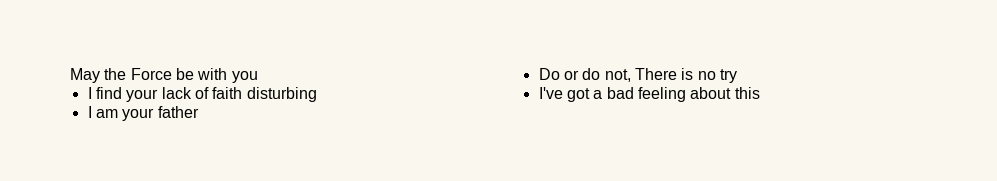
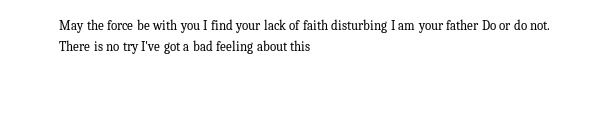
- May the Force be with you
- I find your lack of faith disturbing
- I am your father
- Do or do not, There is no try
- I've got a bad feeling about this
+ May the force be with you I find your lack of faith disturbing I am your father Do or do not. There is no try I've got a bad feeling about this

